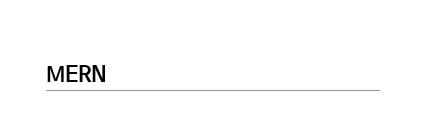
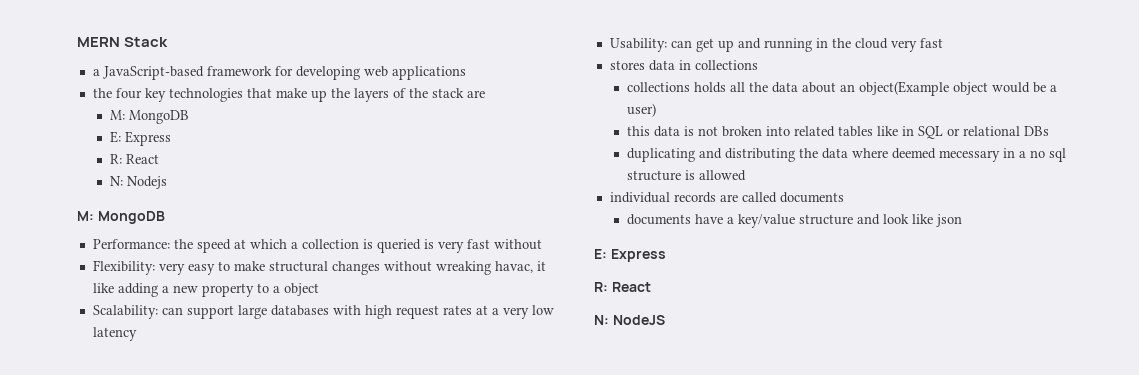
- MERN
+ MERN Stack
+ a JavaScript-based framework for developing web applications
+ the four key technologies that make up the layers of the stack are
+ M: MongoDB
+ E: Express
+ R: React
+ N: Nodejs
+ M: MongoDB
+ Performance: the speed at which a collection is queried is very fast without
+ Flexibility: very easy to make structural changes without wreaking havac, it like adding a new property to a object
+ Scalability: can support large databases with high request rates at a very low latency
+ Usability: can get up and running in the cloud very fast
+ stores data in collections
+ collections holds all the data about an object(Example object would be a user)
+ this data is not broken into related tables like in SQL or relational DBs
+ duplicating and distributing the data where deemed mecessary in a no sql structure is allowed
+ individual records are called documents
+ documents have a key/value structure and look like json
+ E: Express
+ R: React
+ N: NodeJS

